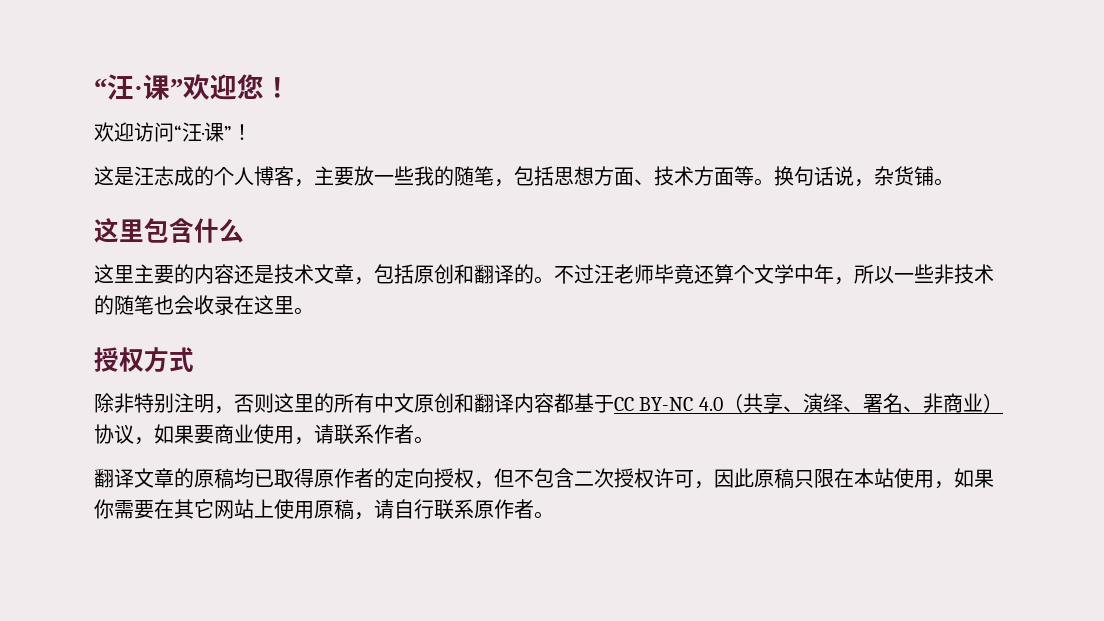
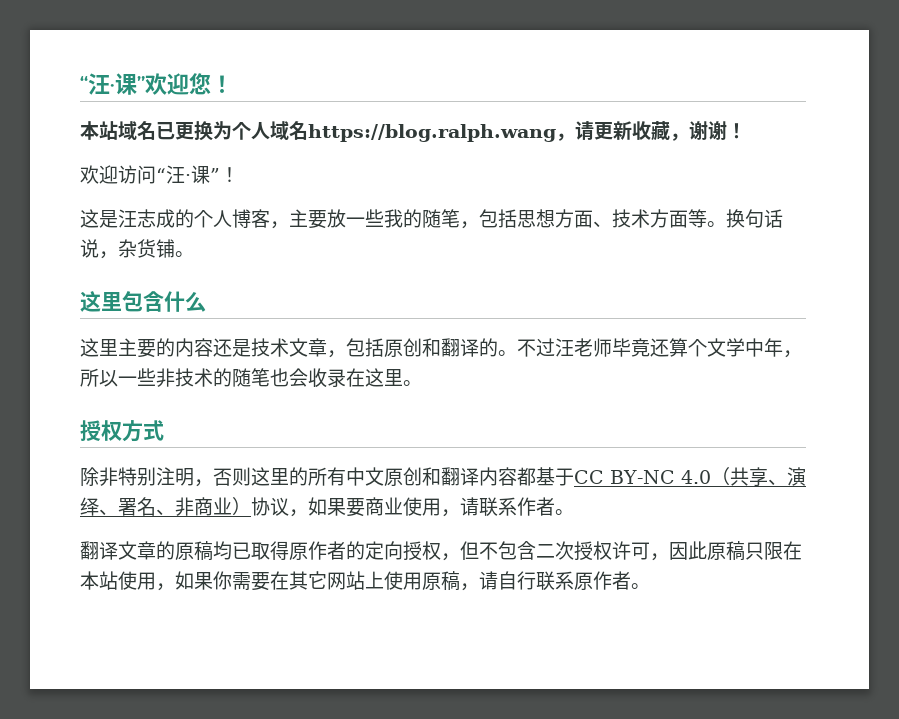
+ 本站域名已更换为个人域名https://blog.ralph.wang，请更新收藏，谢谢！

